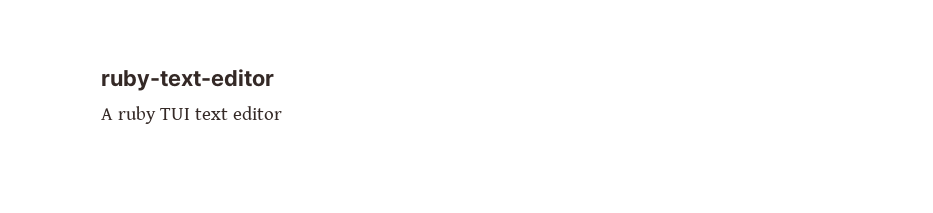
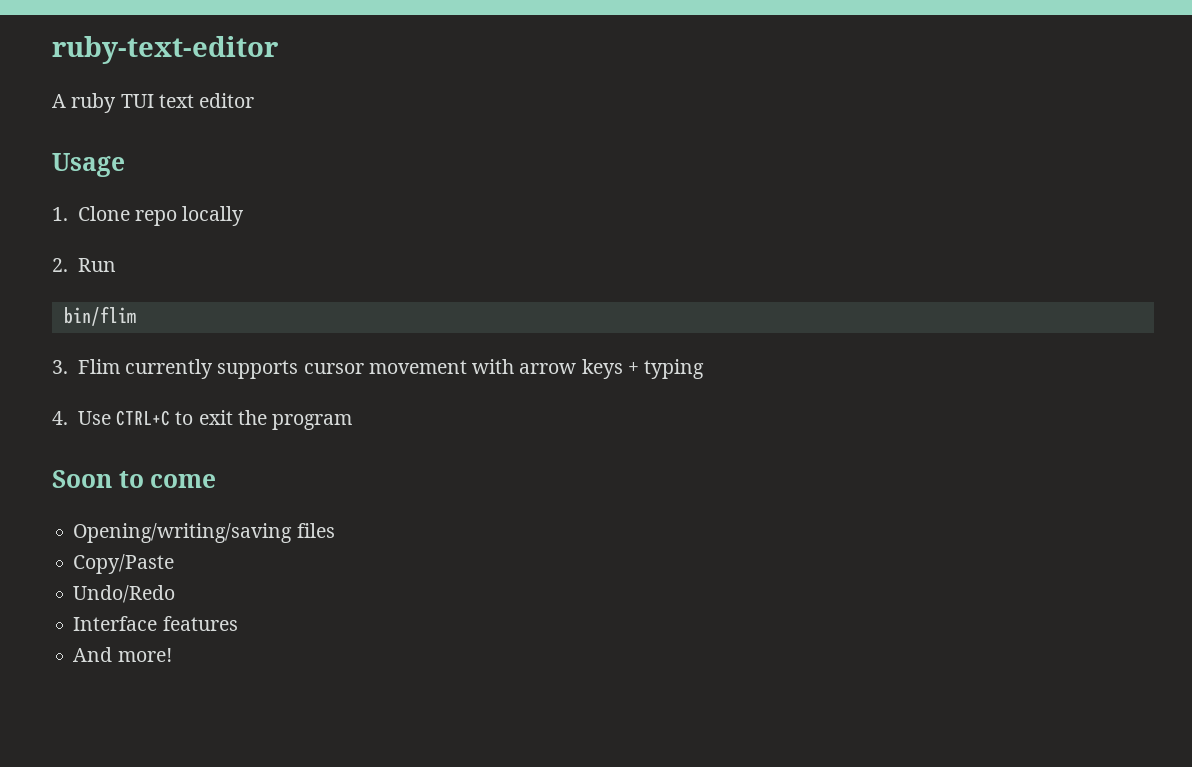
+ Usage
+ 1. Clone repo locally
+ 2. Run
+ bin/flim
+ 3. Flim currently supports cursor movement with arrow keys + typing
+ 4. Use CTRL+C to exit the program
+ Soon to come
+ Opening/writing/saving files
+ Copy/Paste
+ Undo/Redo
+ Interface features
+ And more!

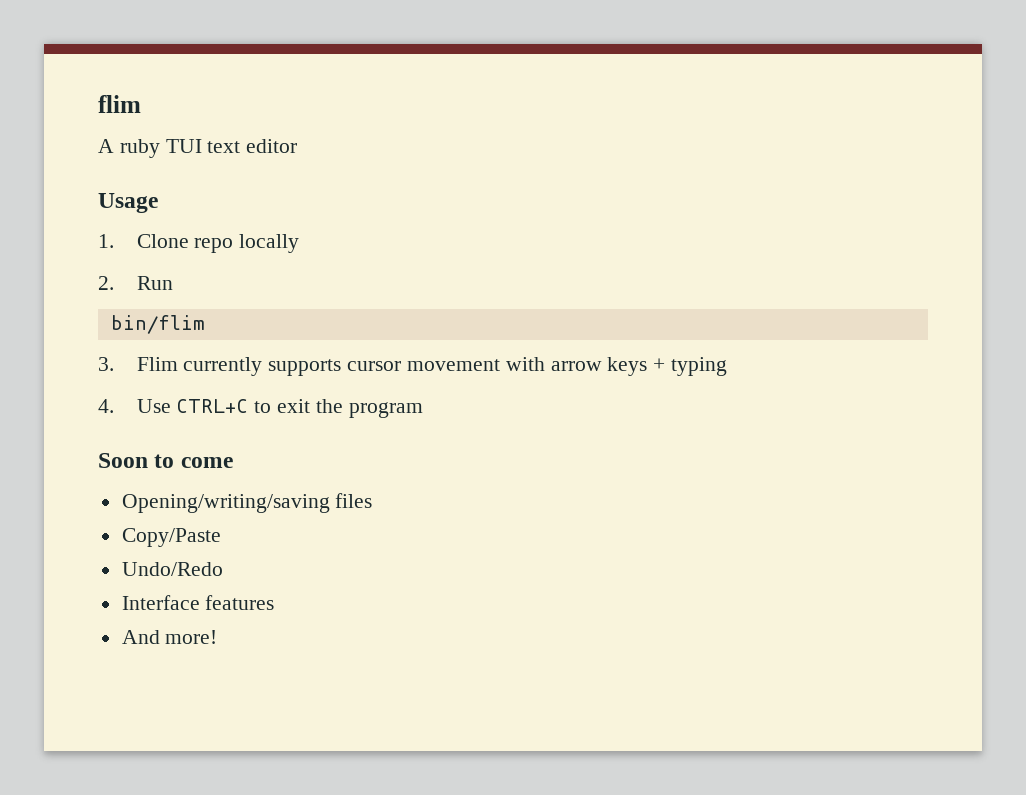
- ruby-text-editor
+ flim

